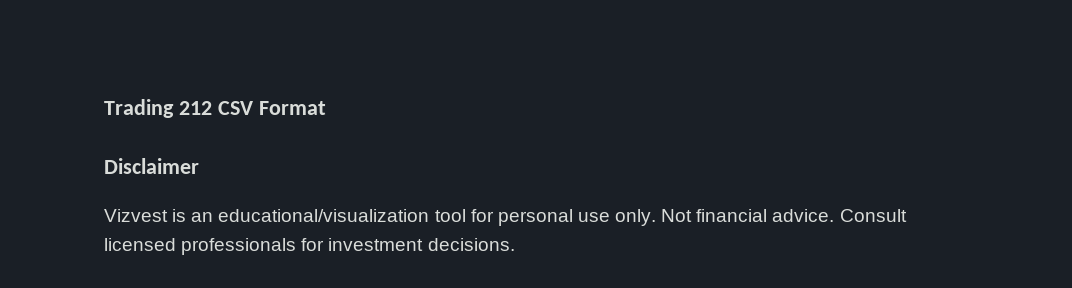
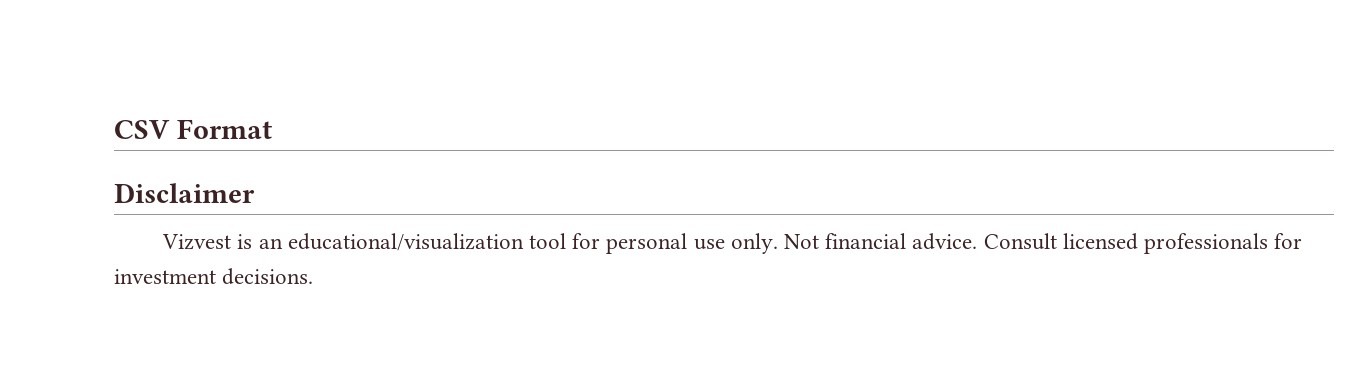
- Trading 212 CSV Format
+ CSV Format

